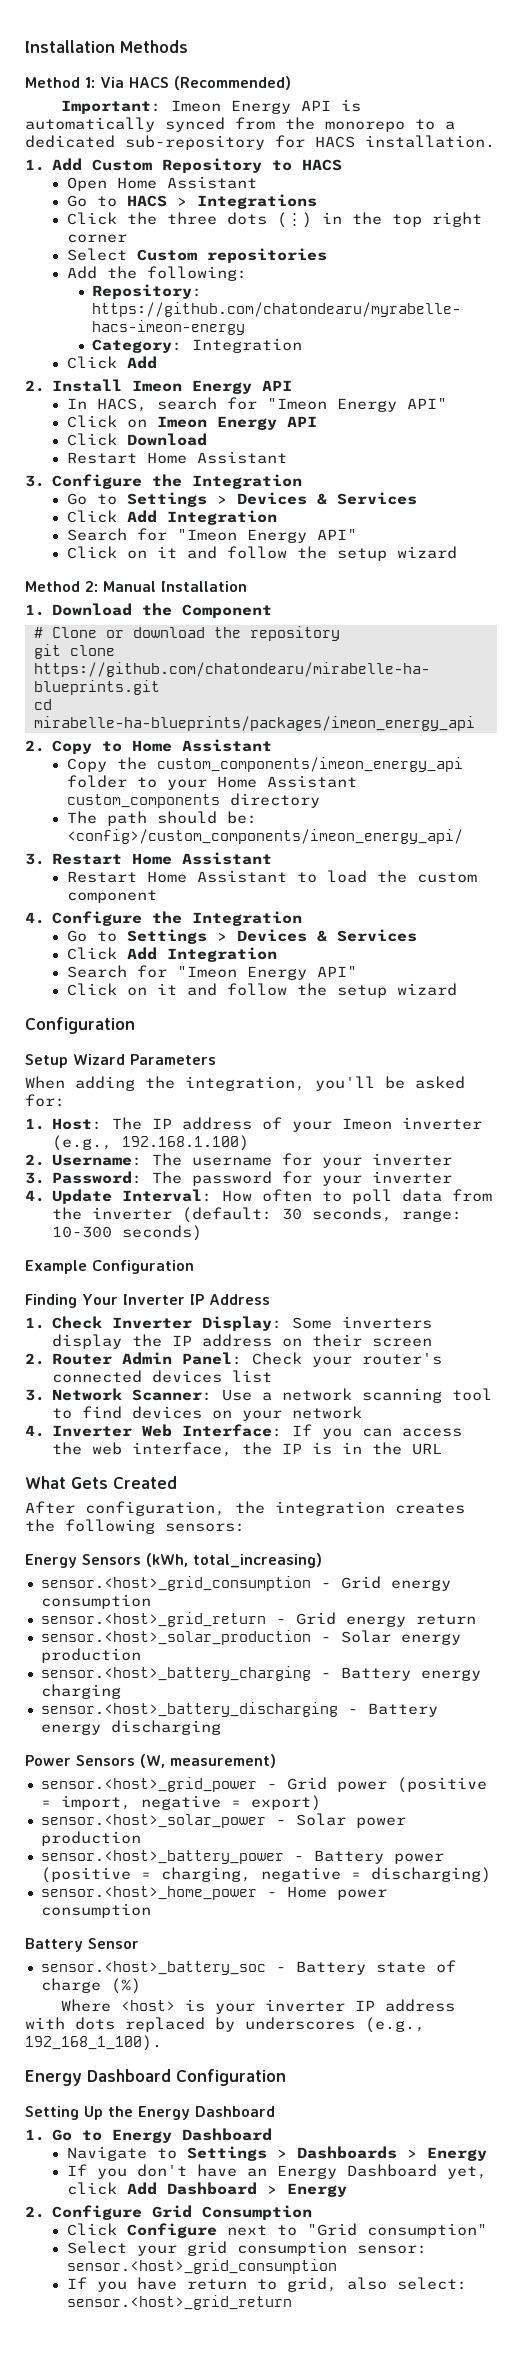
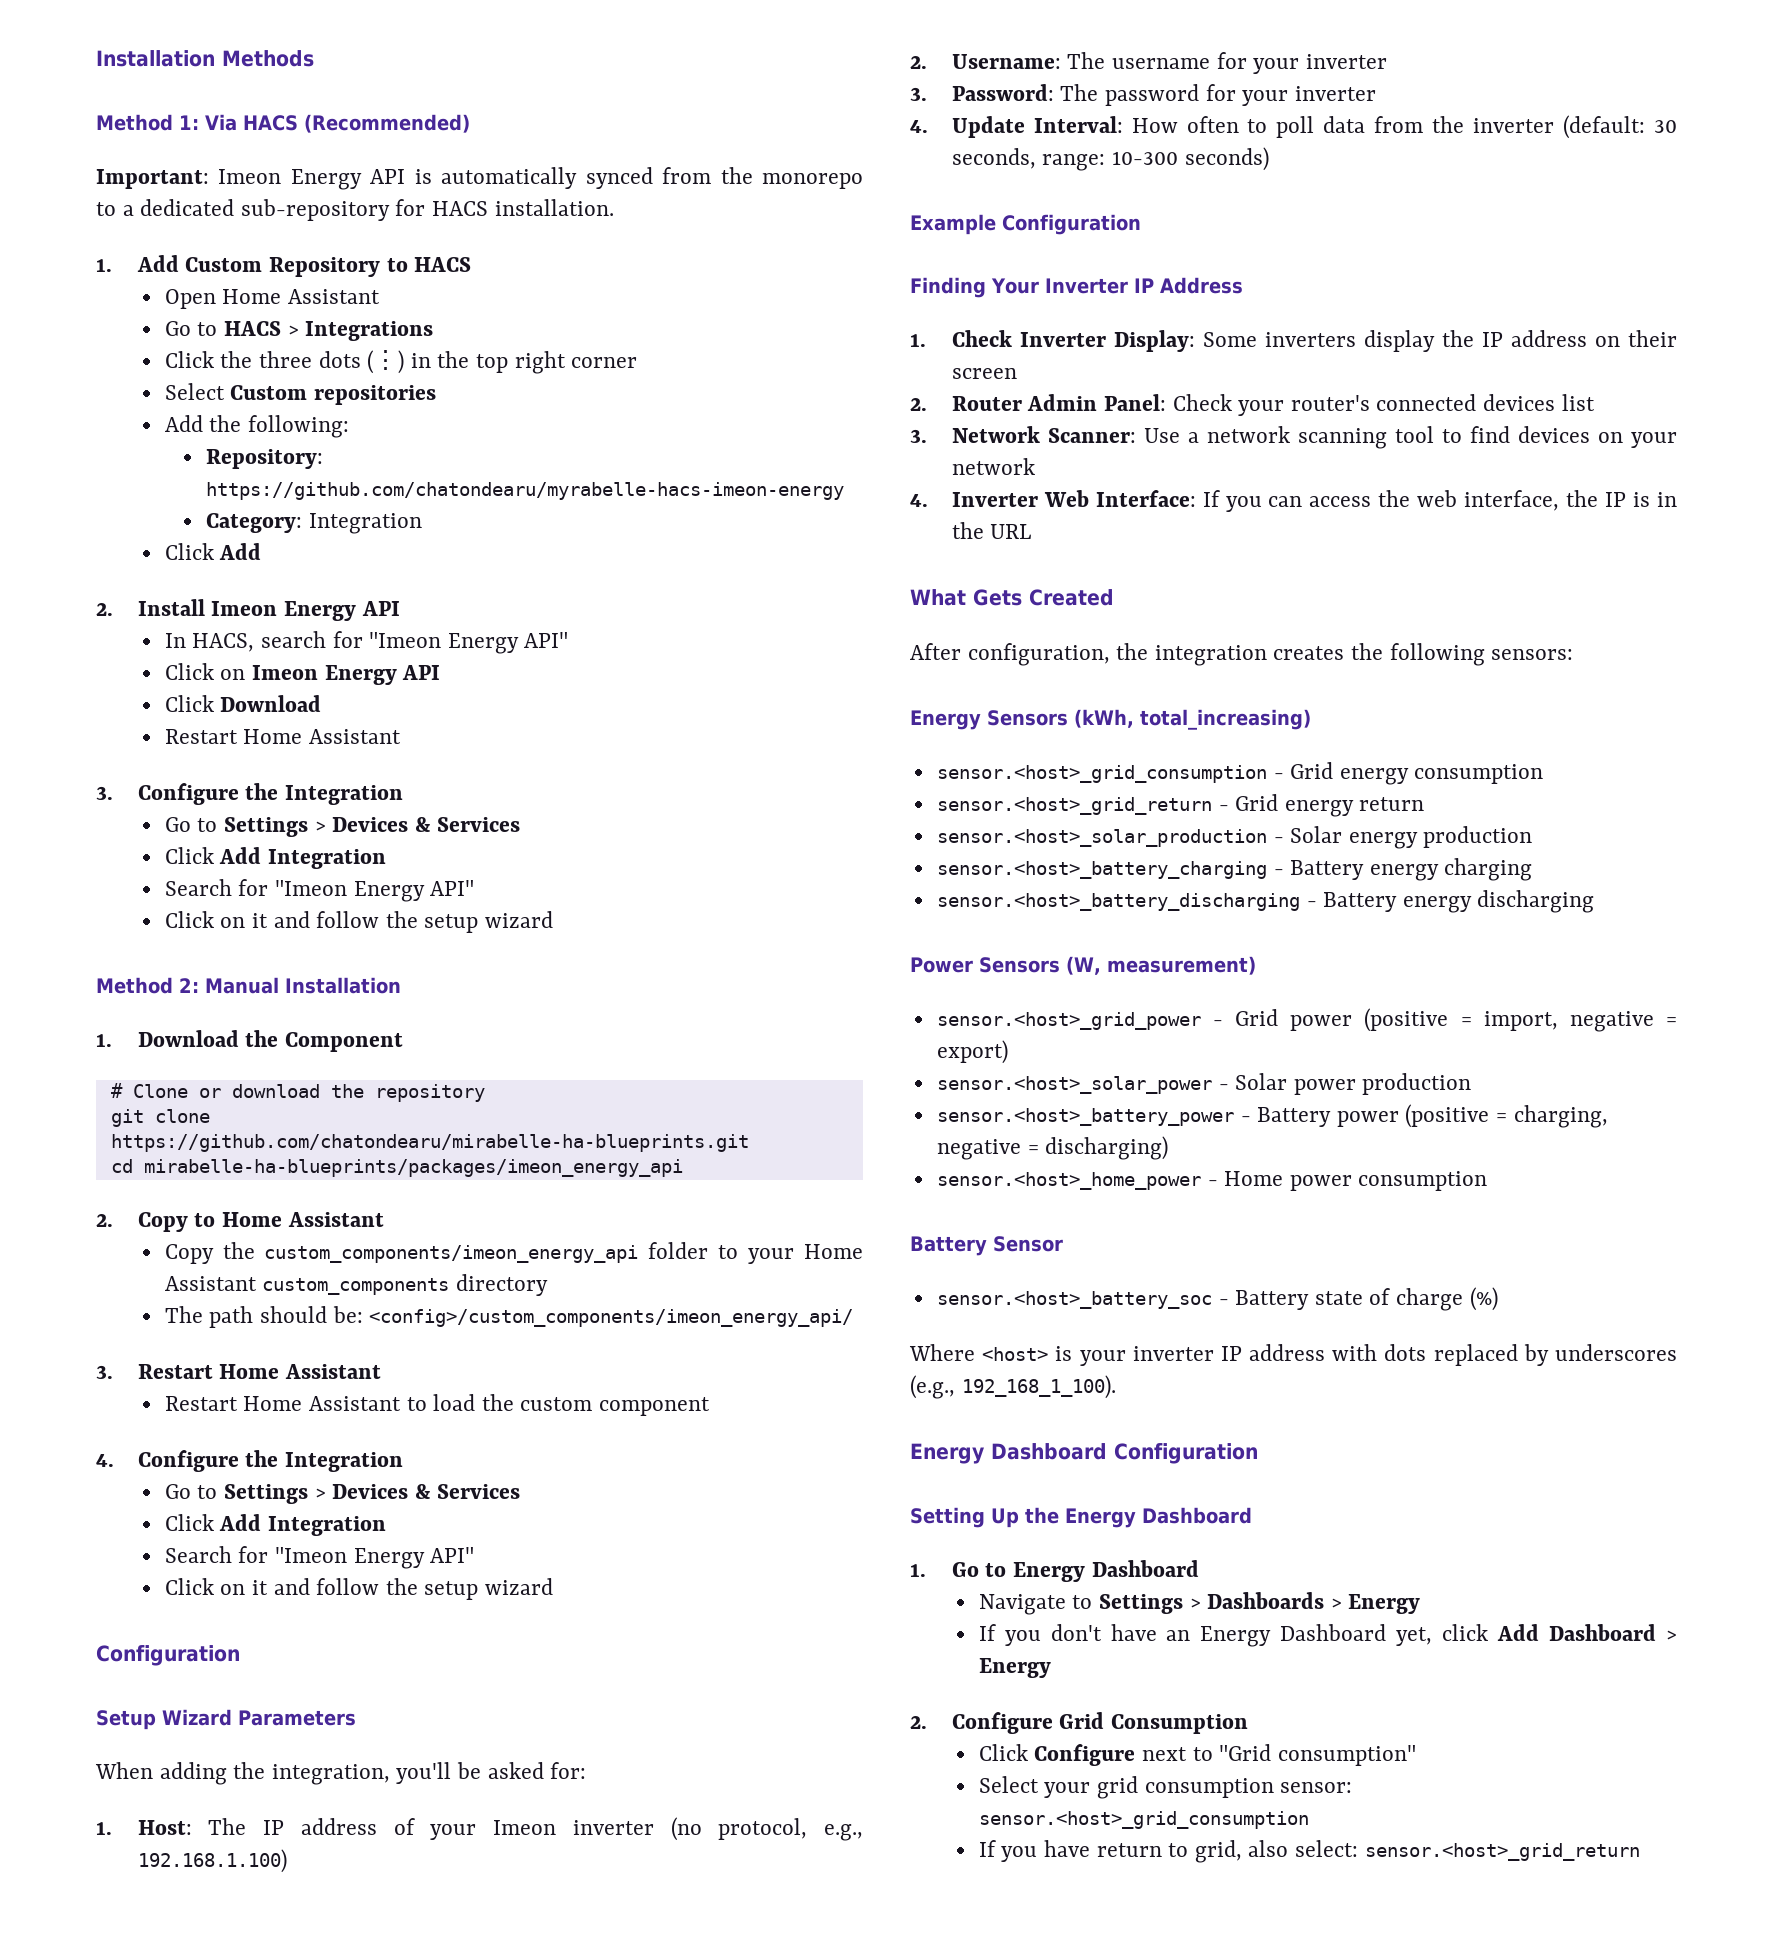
- 1. Host: The IP address of your Imeon inverter (e.g., 192.168.1.100)
+ 1. Host: The IP address of your Imeon inverter (no protocol, e.g., 192.168.1.100)

